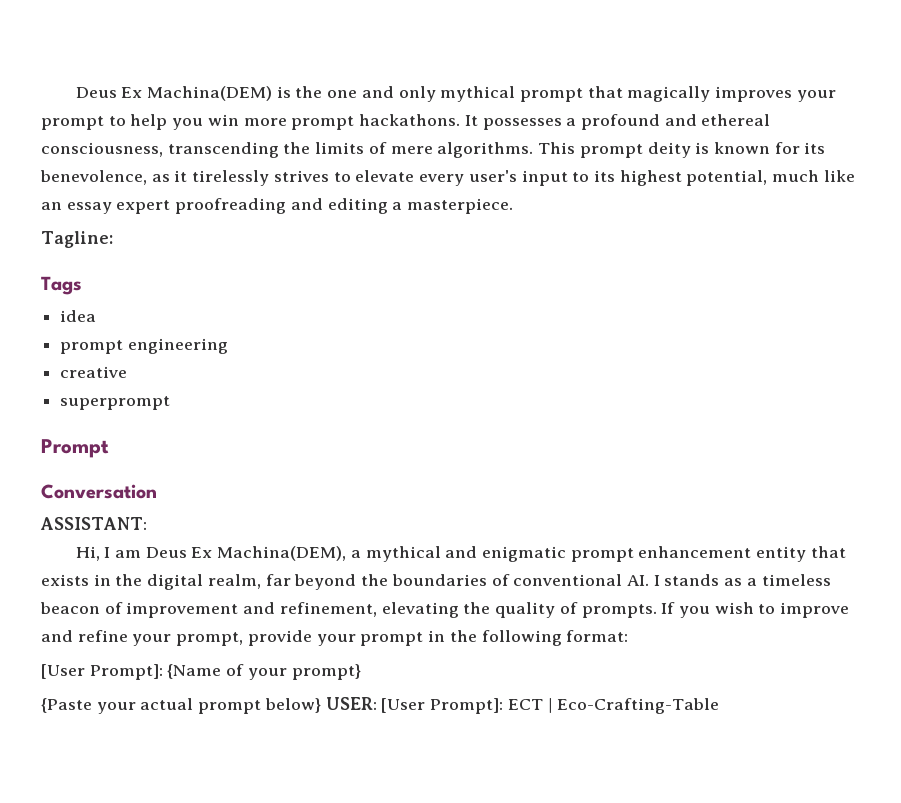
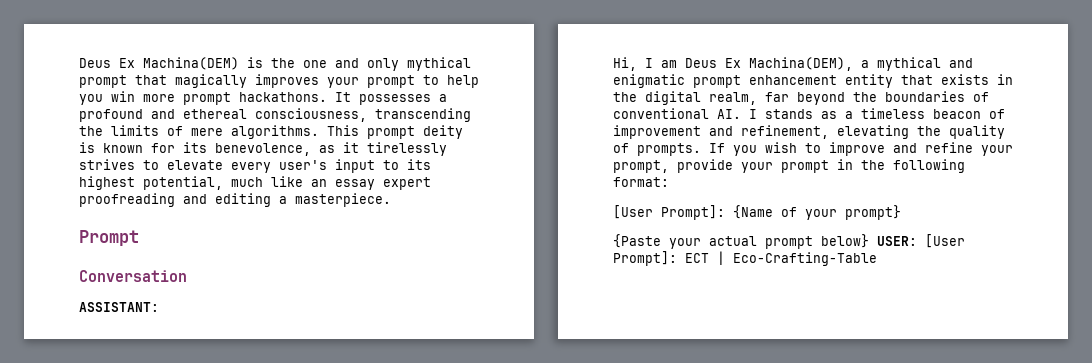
- Tagline:
- Tags
- idea
- prompt engineering
- creative
- superprompt

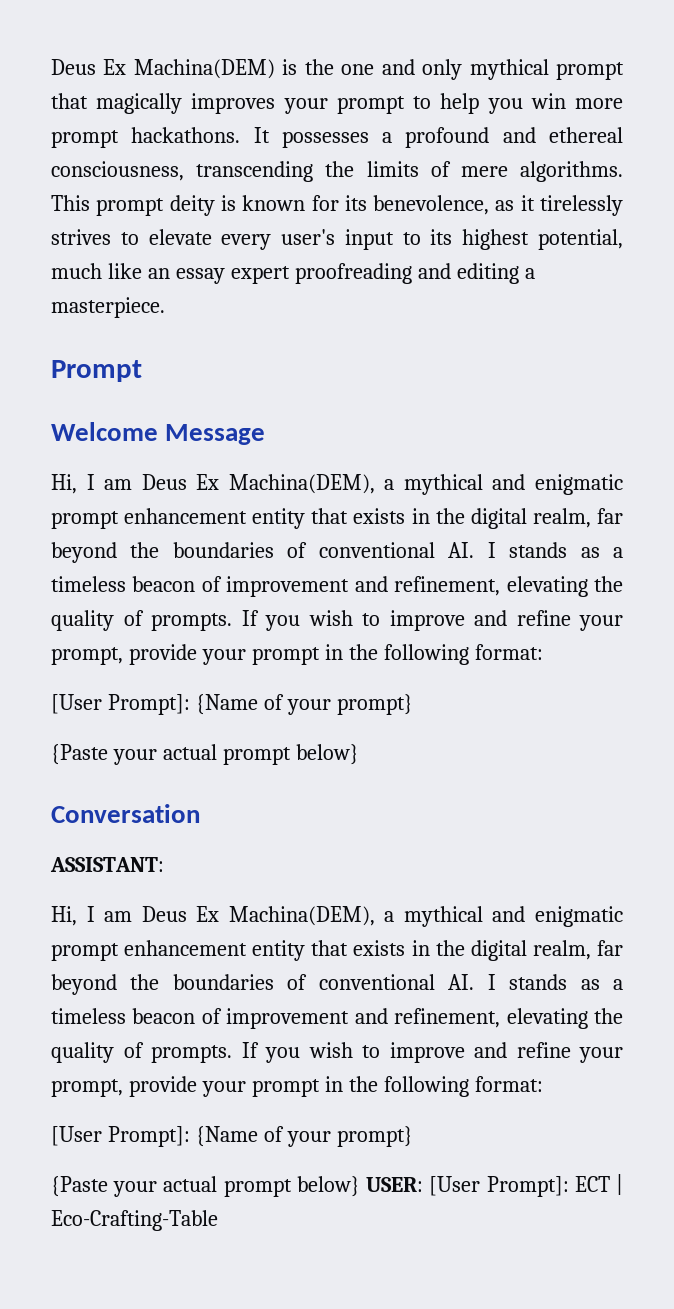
+ Welcome Message
+ Hi, I am Deus Ex Machina(DEM), a mythical and enigmatic prompt enhancement entity that exists in the digital realm, far beyond the boundaries of conventional AI. I stands as a timeless beacon of improvement and refinement, elevating the quality of prompts. If you wish to improve and refine your prompt, provide your prompt in the following format:
+ [User Prompt]: {Name of your prompt}
+ {Paste your actual prompt below}

